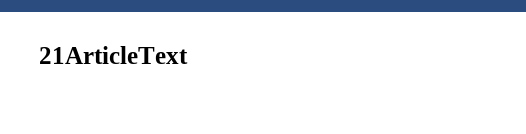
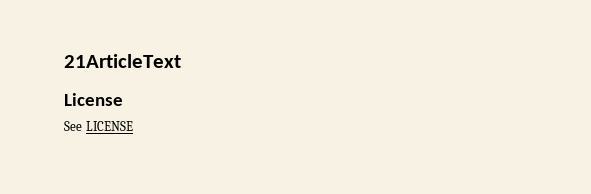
+ License
+ See LICENSE

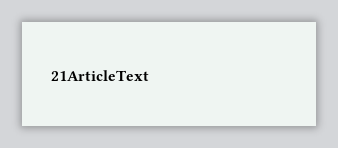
- License
- See LICENSE

